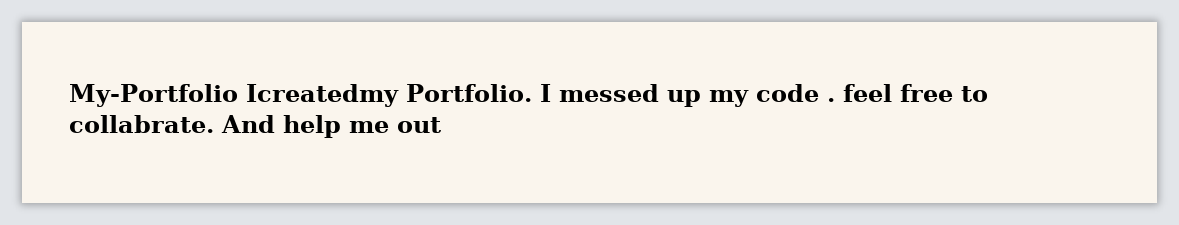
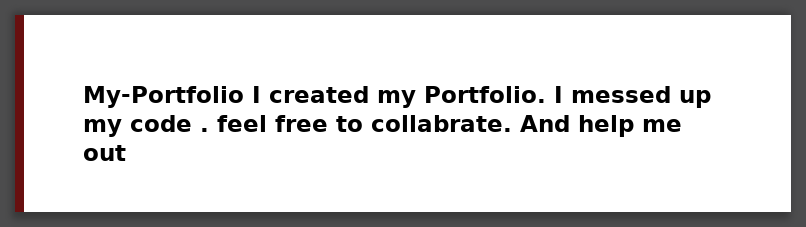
- My-Portfolio Icreatedmy Portfolio.
+ My-Portfolio I created my Portfolio.

